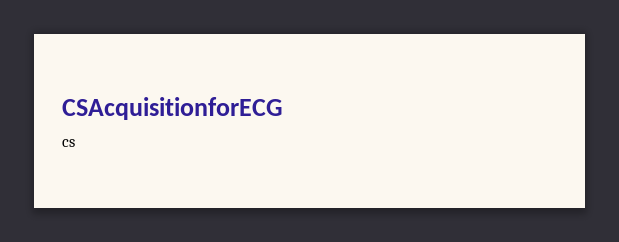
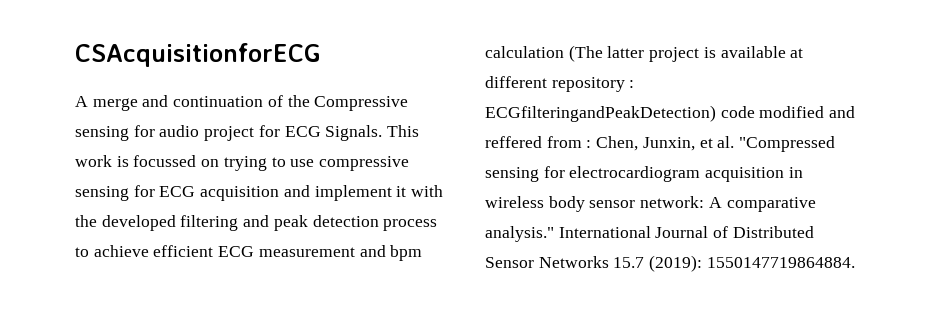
- cs
+ A merge and continuation of the Compressive sensing for audio project for ECG Signals. This work is focussed on trying to use compressive sensing for ECG acquisition and implement it with the developed filtering and peak detection process to achieve efficient ECG measurement and bpm calculation (The latter project is available at different repository : ECGfilteringandPeakDetection) code modified and reffered from : Chen, Junxin, et al. "Compressed sensing for electrocardiogram acquisition in wireless body sensor network: A comparative analysis." International Journal of Distributed Sensor Networks 15.7 (2019): 1550147719864884.

